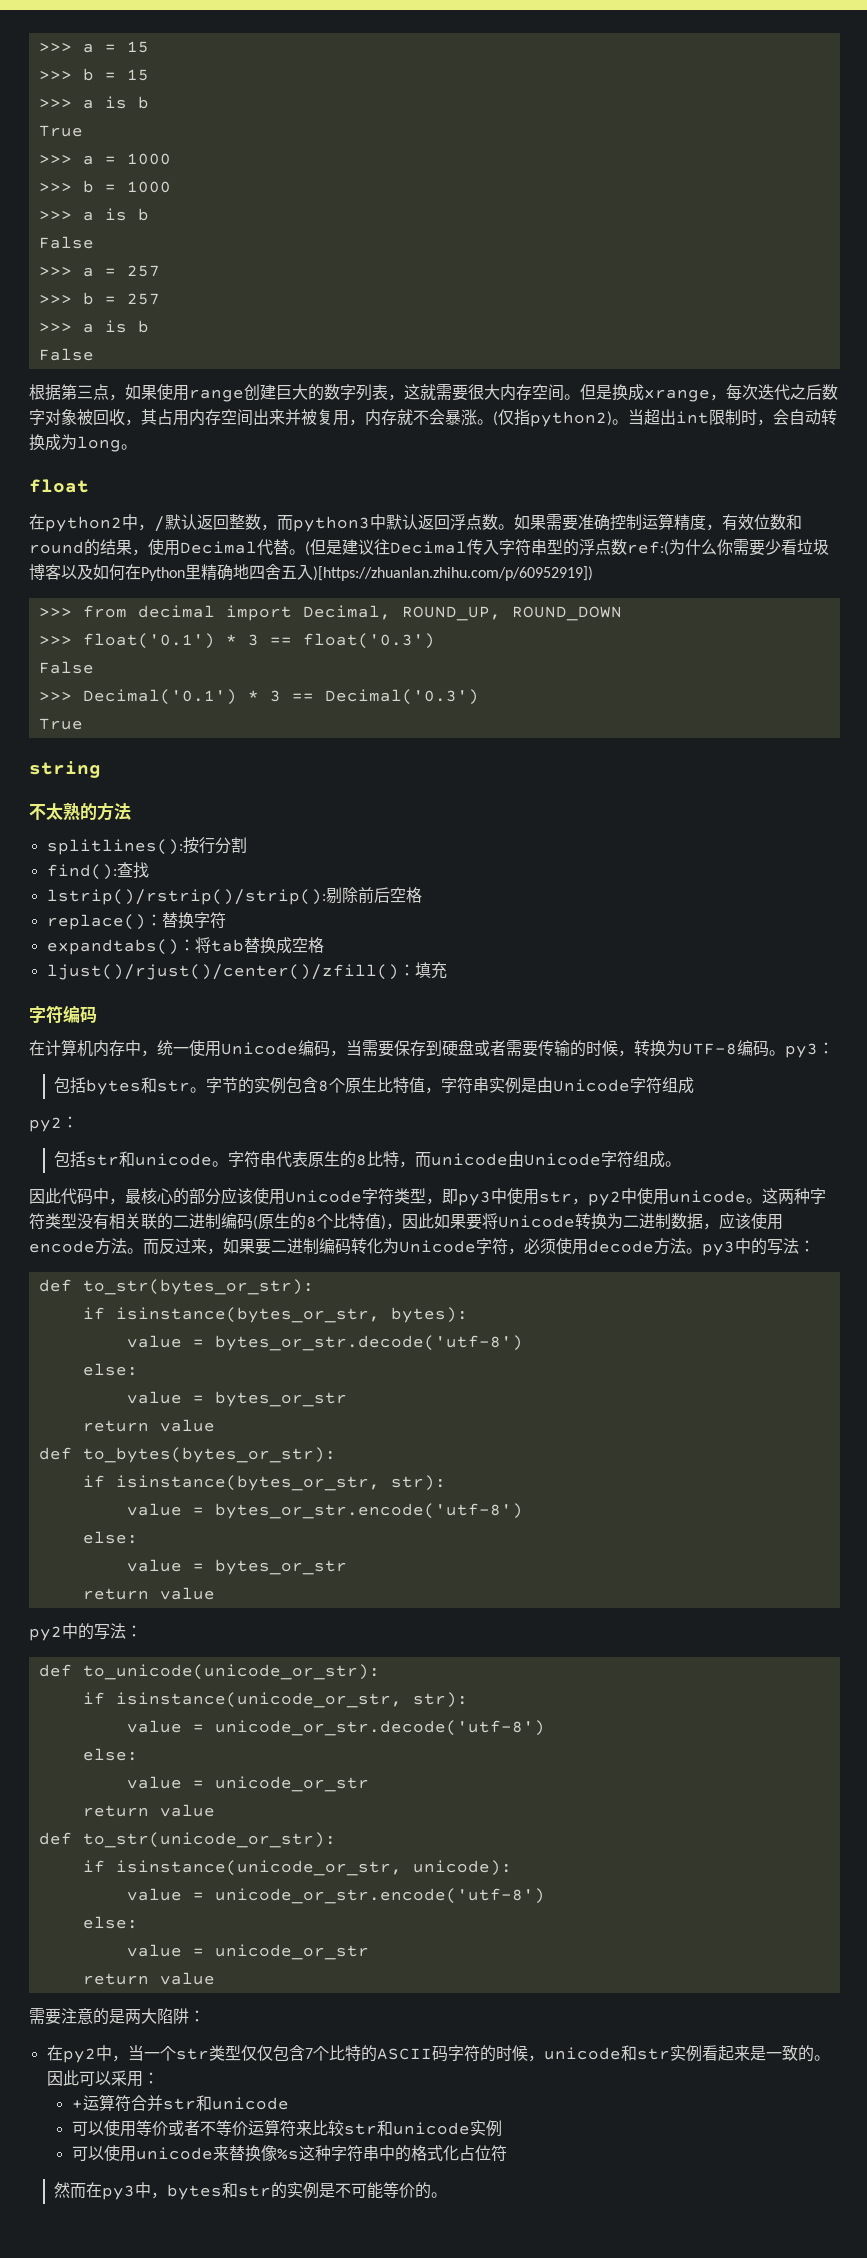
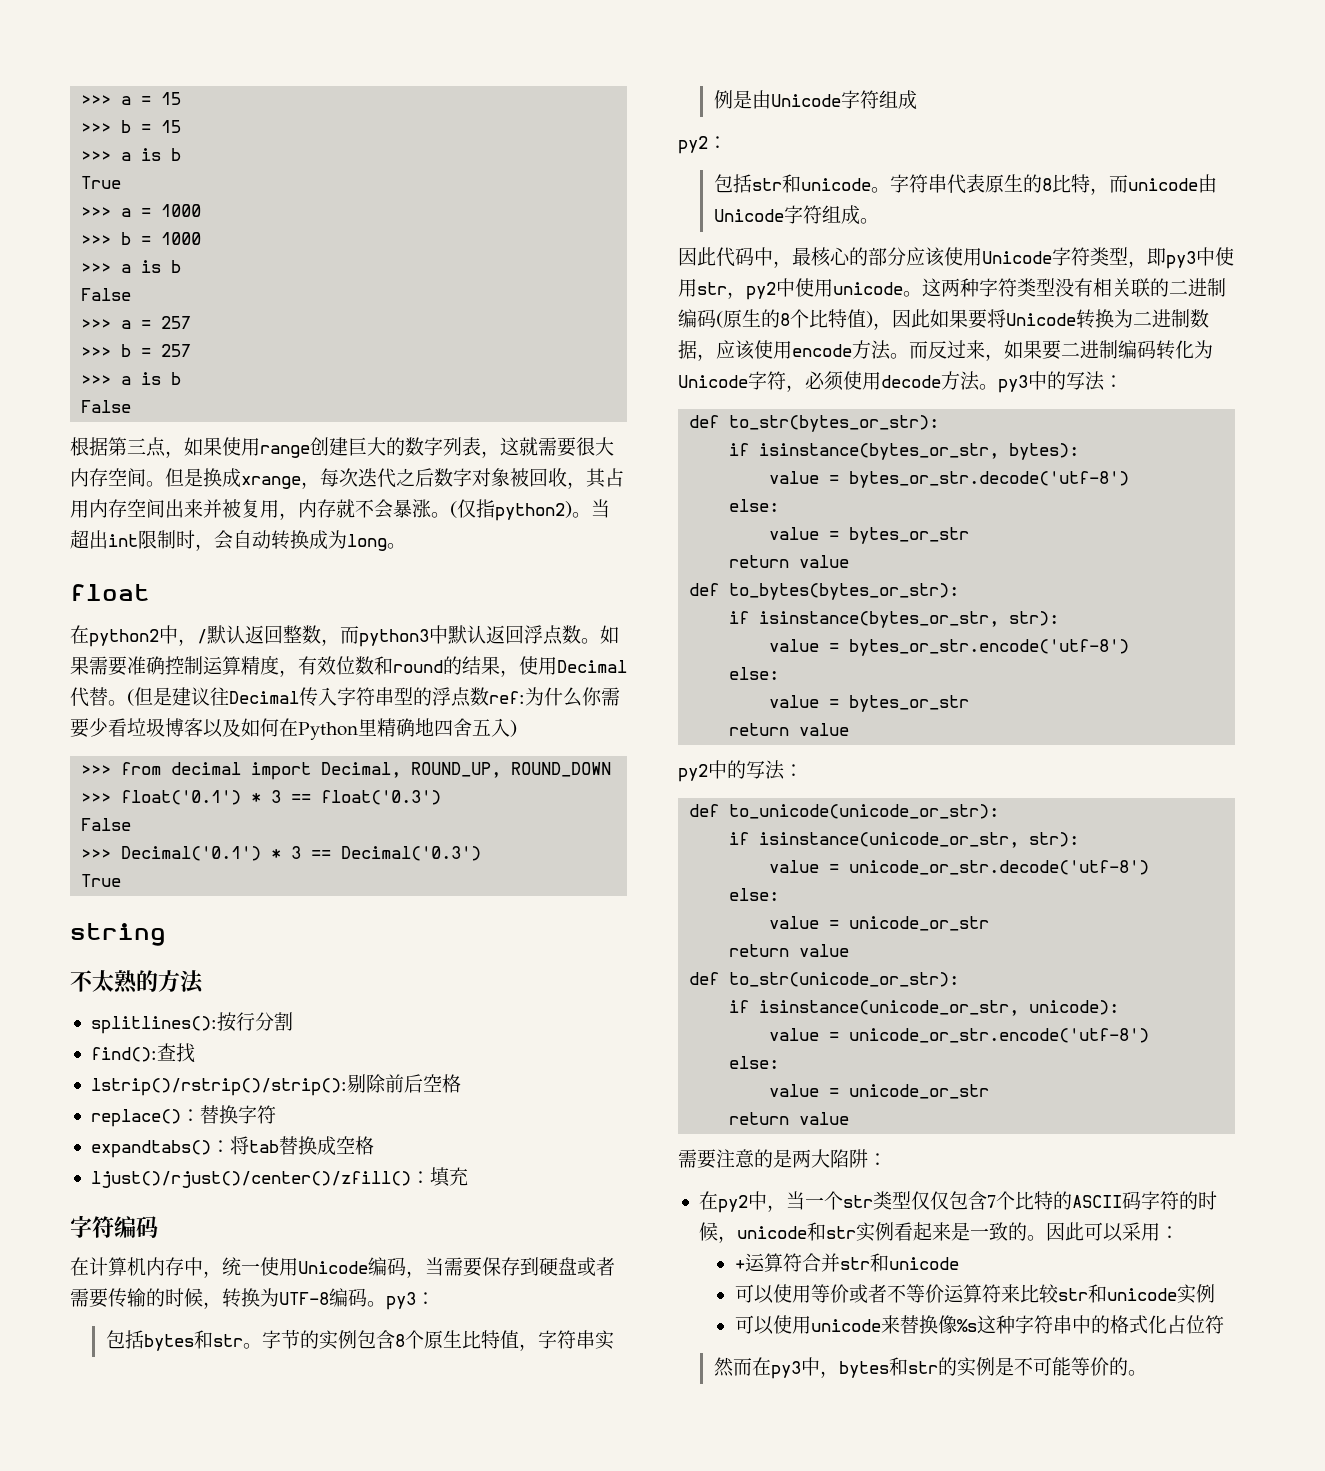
- (但是建议往Decimal传入字符串型的浮点数ref:(为什么你需要少看垃圾博客以及如何在Python里精确地四舍五入)[https://zhuanlan.zhihu.com/p/60952919])
+ (但是建议往Decimal传入字符串型的浮点数ref:为什么你需要少看垃圾博客以及如何在Python里精确地四舍五入)

